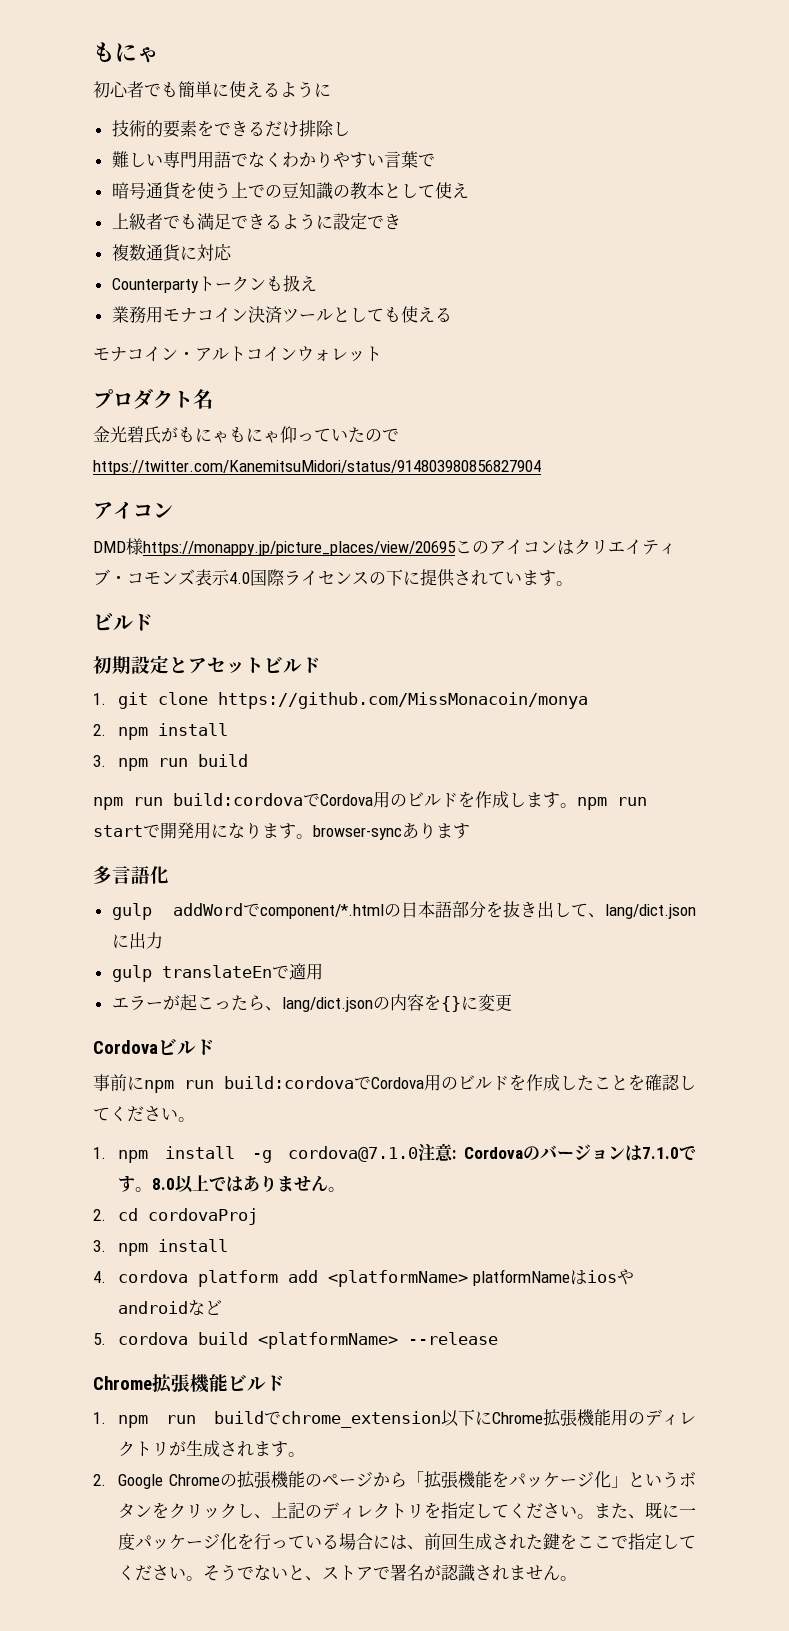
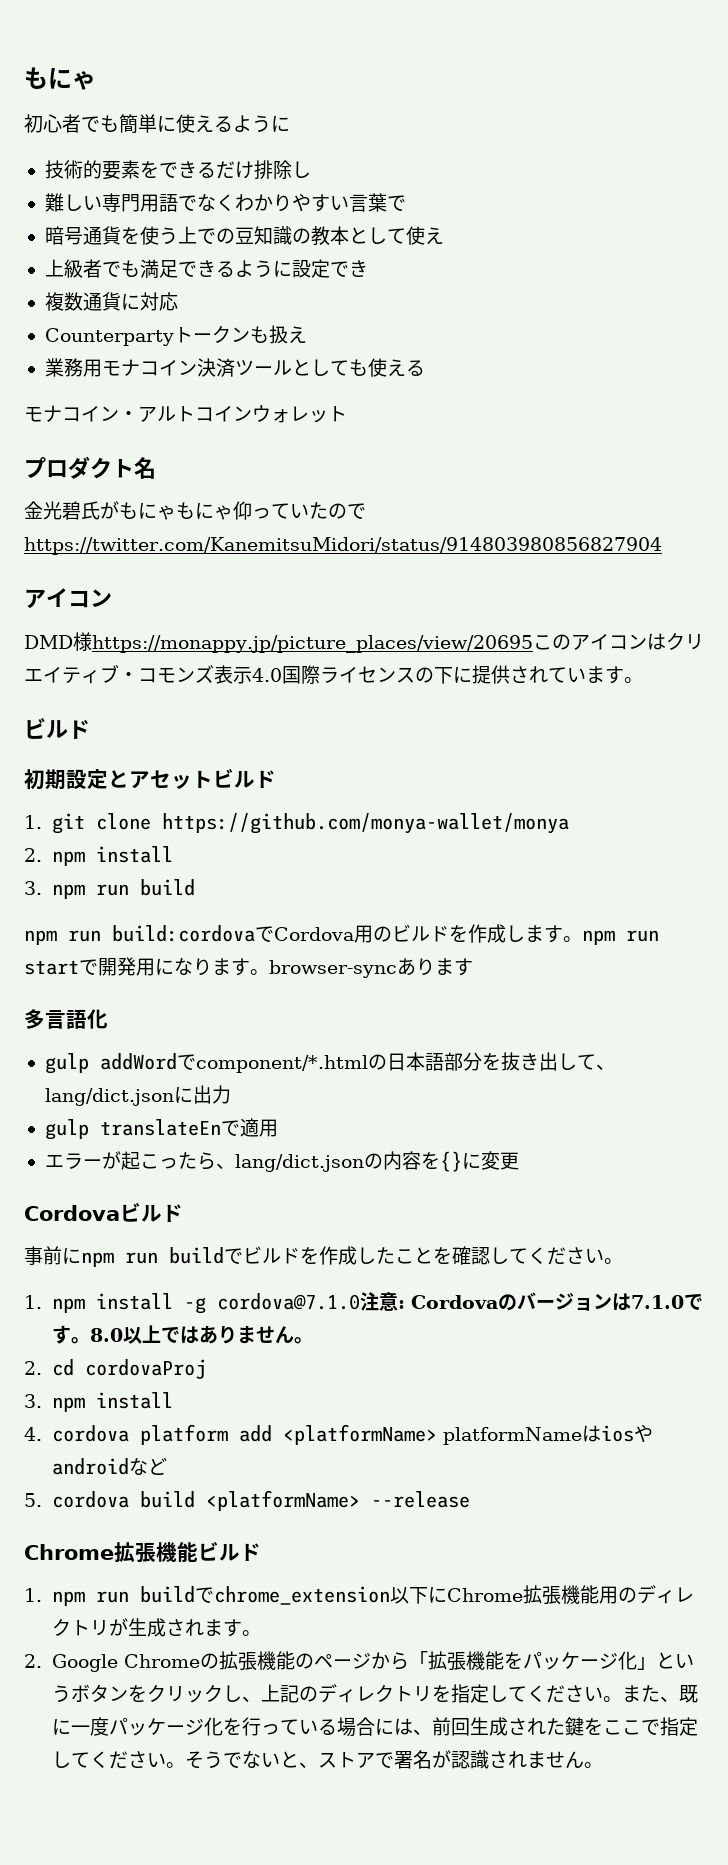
- 1. git clone https://github.com/MissMonacoin/monya
+ 1. git clone https://github.com/monya-wallet/monya
- 事前にnpm run build:cordovaでCordova用のビルドを作成したことを確認してください。
+ 事前にnpm run buildでビルドを作成したことを確認してください。

